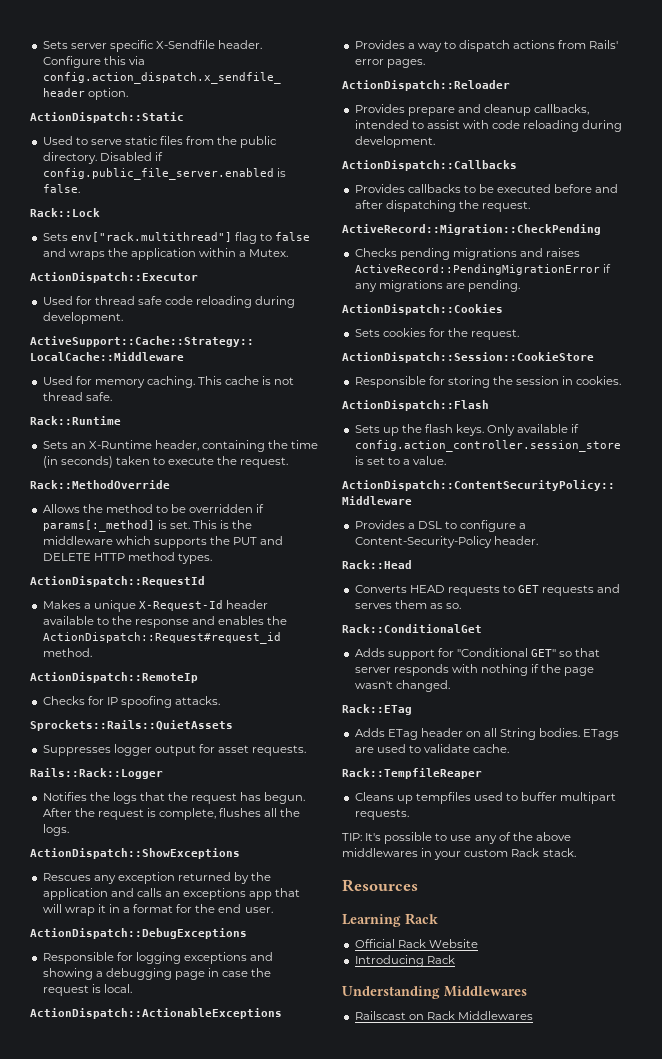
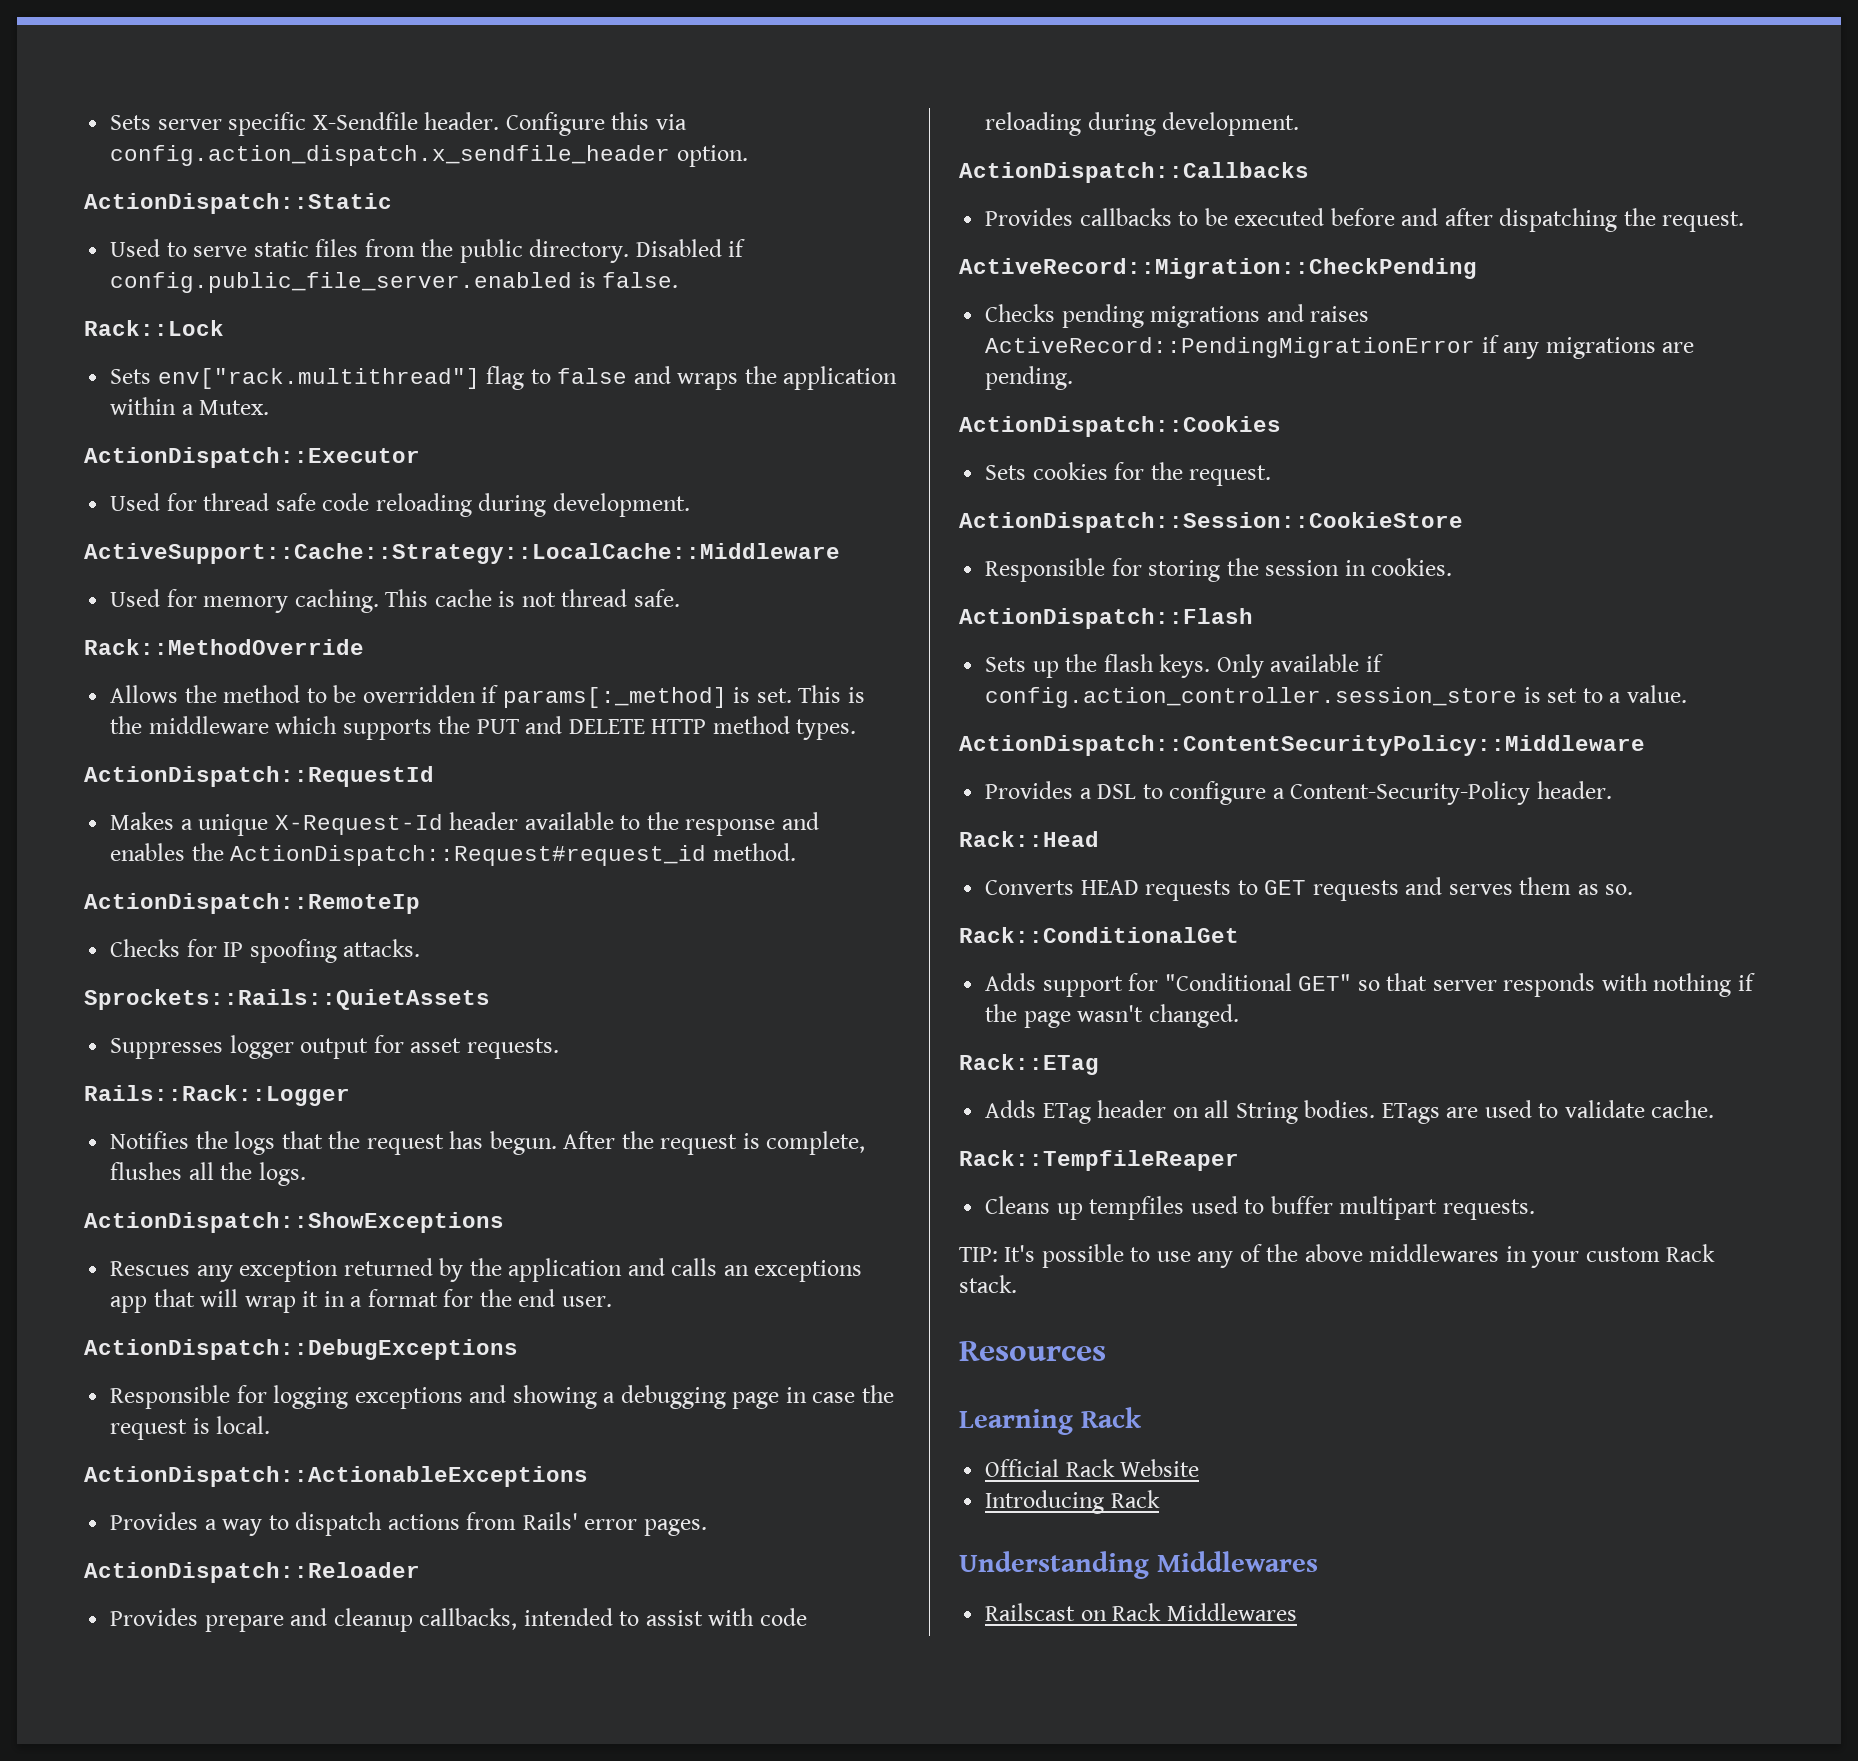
- Rack::Runtime
- Sets an X-Runtime header, containing the time (in seconds) taken to execute the request.

